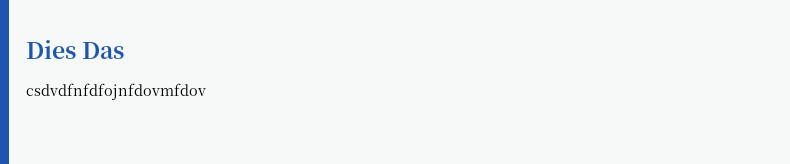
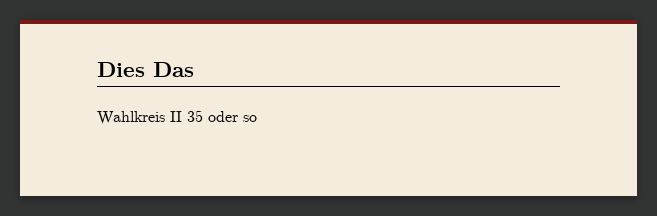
- csdvdfnfdfojnfdovmfdov
+ Wahlkreis II 35 oder so

